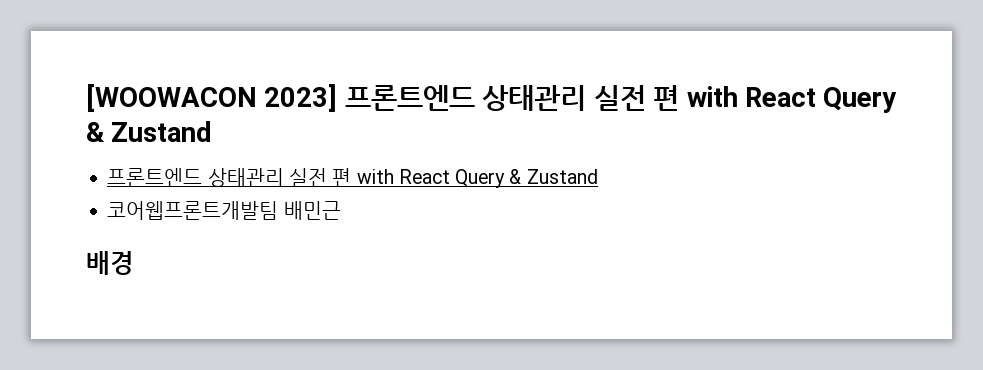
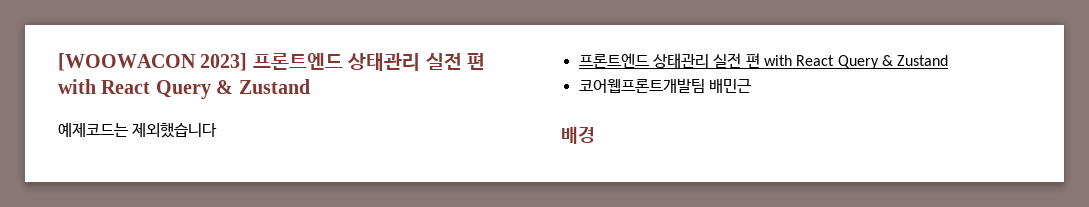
+ 예제코드는 제외했습니다

